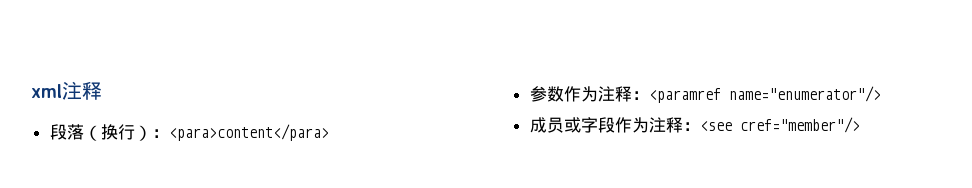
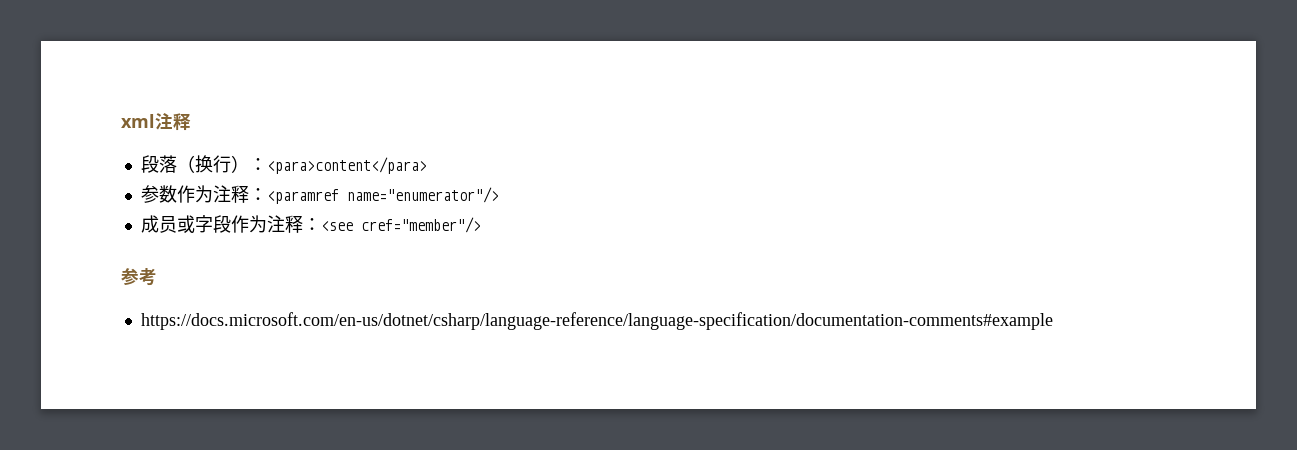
+ 参考
+ https://docs.microsoft.com/en-us/dotnet/csharp/language-reference/language-specification/documentation-comments#example

